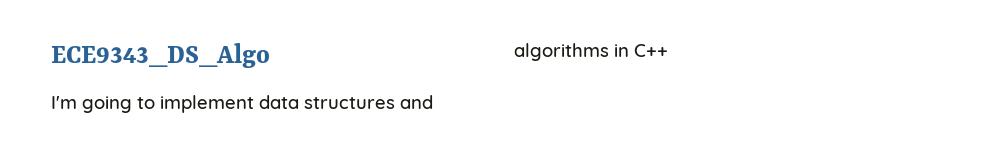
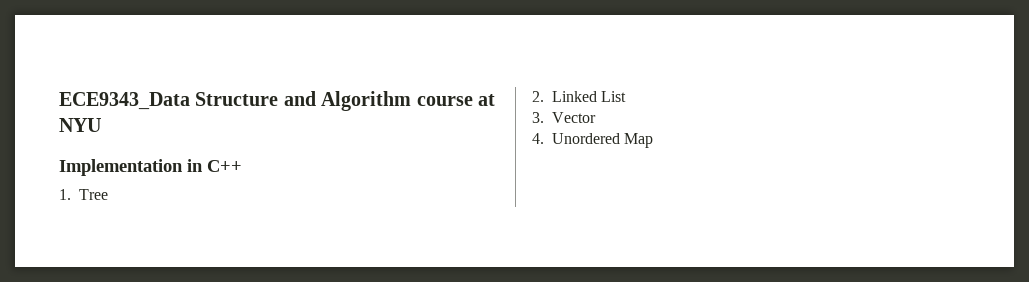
- ECE9343_DS_Algo
- I'm going to implement data structures and algorithms in C++
+ ECE9343_Data Structure and Algorithm course at NYU
+ Implementation in C++
+ 1. Tree
+ 2. Linked List
+ 3. Vector
+ 4. Unordered Map

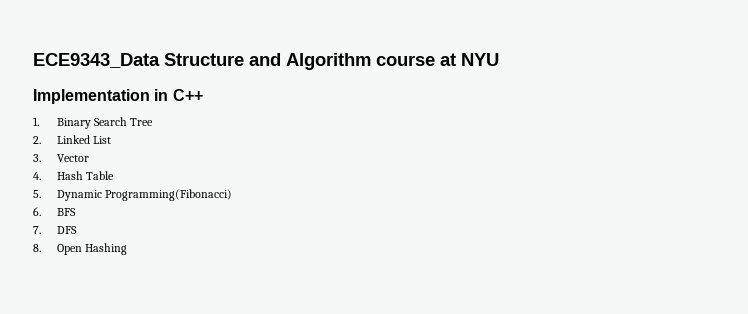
- 1. Tree
+ 1. Binary Search Tree
- 4. Unordered Map
+ 4. Hash Table
+ 5. Dynamic Programming(Fibonacci)
+ 6. BFS
+ 7. DFS
+ 8. Open Hashing

